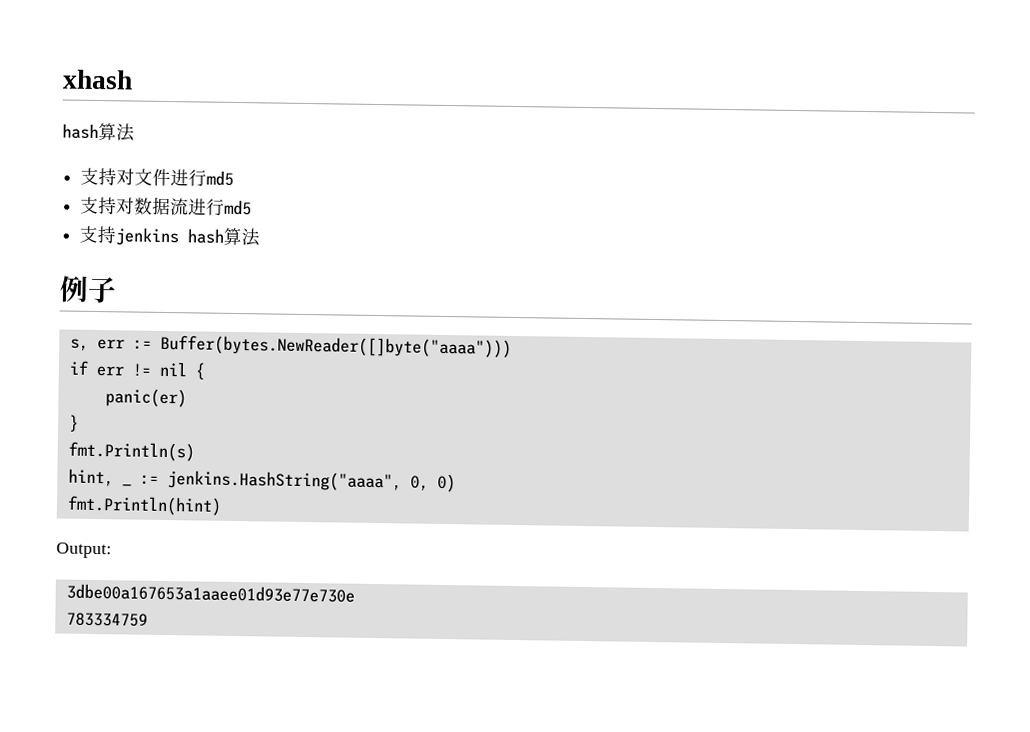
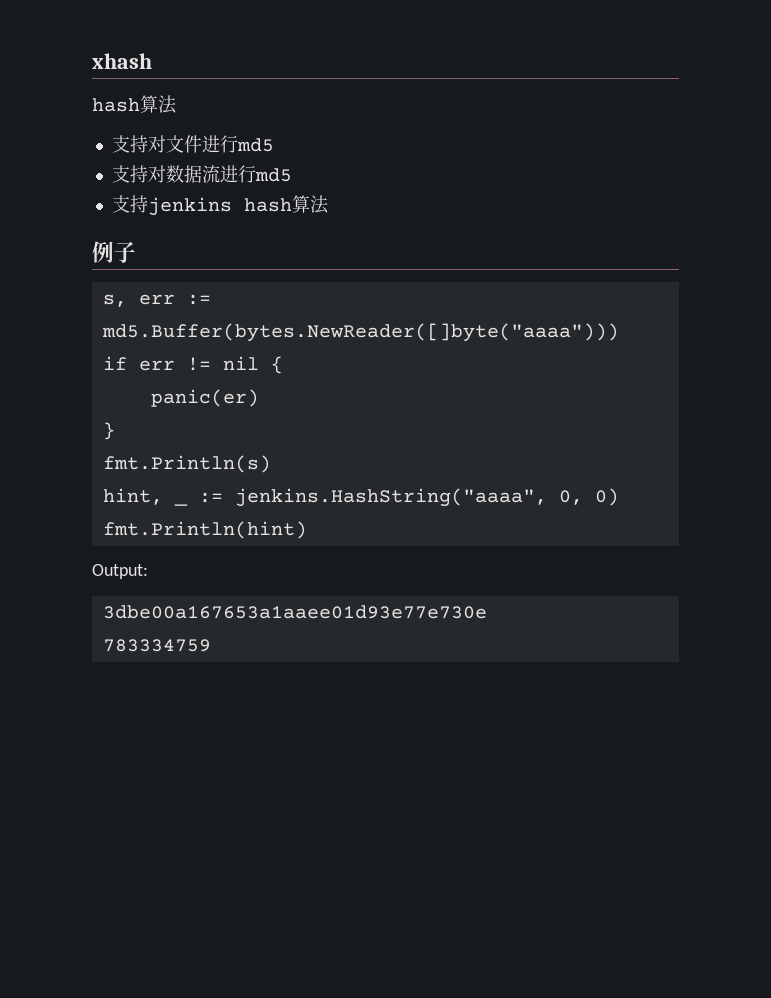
- s, err := Buffer(bytes.NewReader([]byte("aaaa")))
+ s, err := md5.Buffer(bytes.NewReader([]byte("aaaa")))

